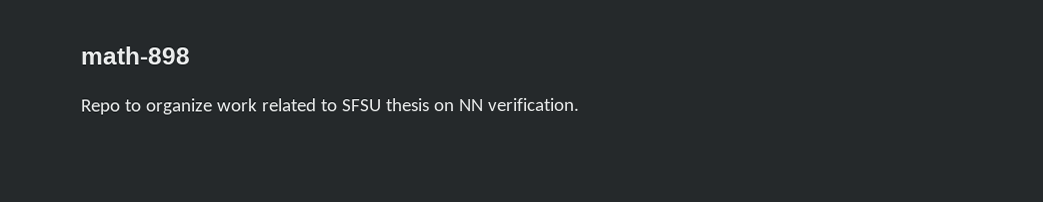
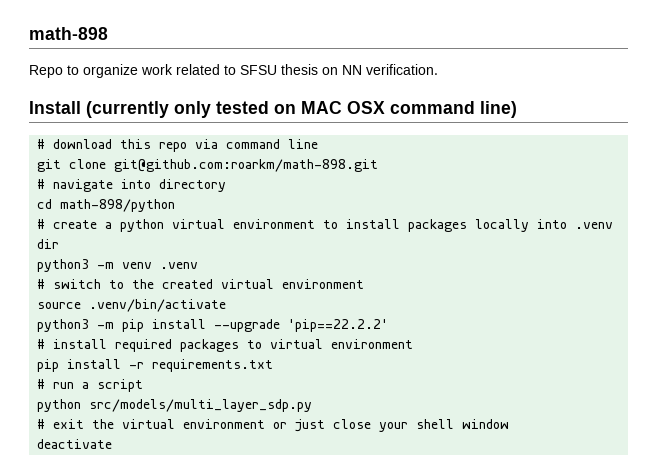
+ Install (currently only tested on MAC OSX command line)
+ # download this repo via command line
+ git clone git@github.com:roarkm/math-898.git
+ # navigate into directory
+ cd math-898/python
+ # create a python virtual environment to install packages locally into .venv dir
+ python3 -m venv .venv
+ # switch to the created virtual environment
+ source .venv/bin/activate
+ python3 -m pip install --upgrade 'pip==22.2.2'
+ # install required packages to virtual environment
+ pip install -r requirements.txt
+ # run a script
+ python src/models/multi_layer_sdp.py
+ # exit the virtual environment or just close your shell window
+ deactivate

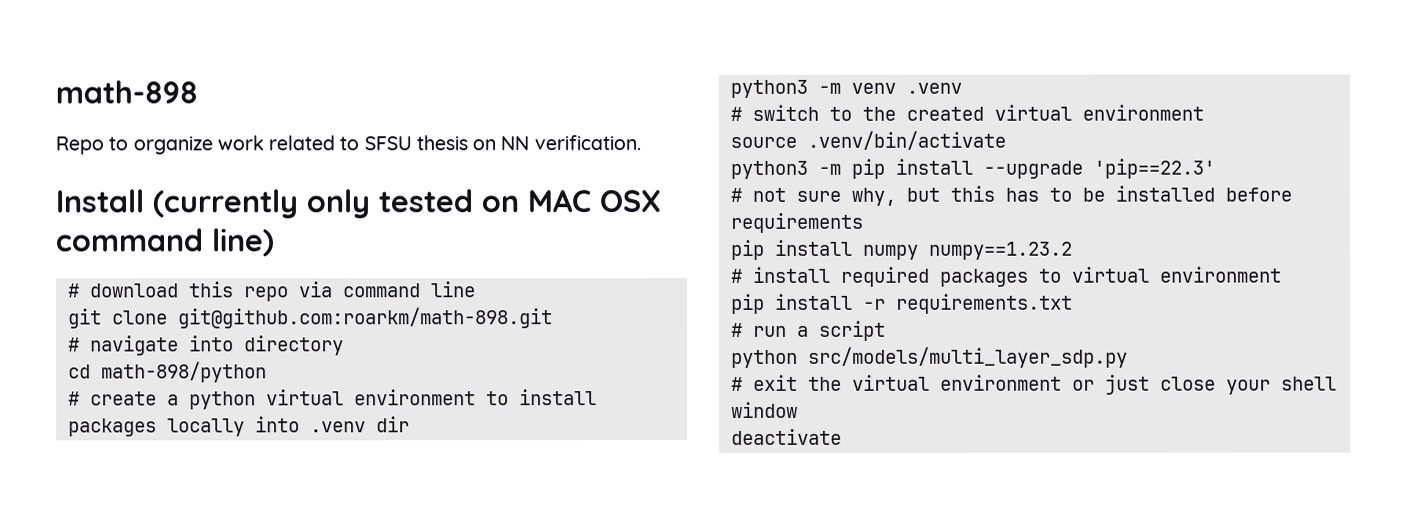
- python3 -m pip install --upgrade 'pip==22.2.2'
+ python3 -m pip install --upgrade 'pip==22.3'
+ # not sure why, but this has to be installed before requirements
+ pip install numpy numpy==1.23.2

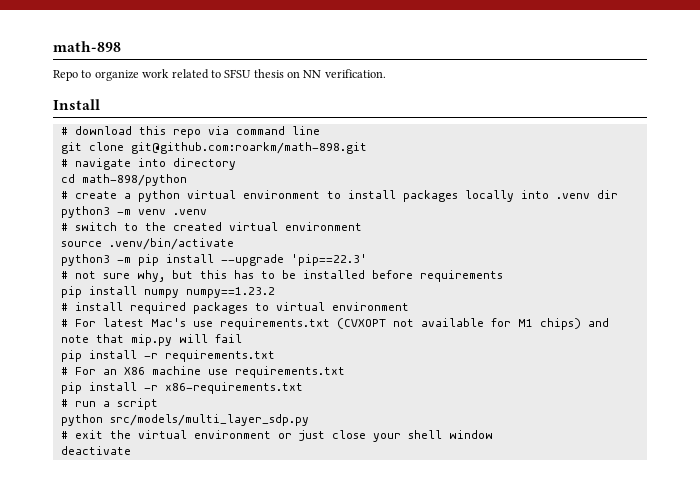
- Install (currently only tested on MAC OSX command line)
+ Install
+ # For latest Mac's use requirements.txt (CVXOPT not available for M1 chips) and note that mip.py will fail
  pip install -r requirements.txt
+ # For an X86 machine use requirements.txt
+ pip install -r x86-requirements.txt

